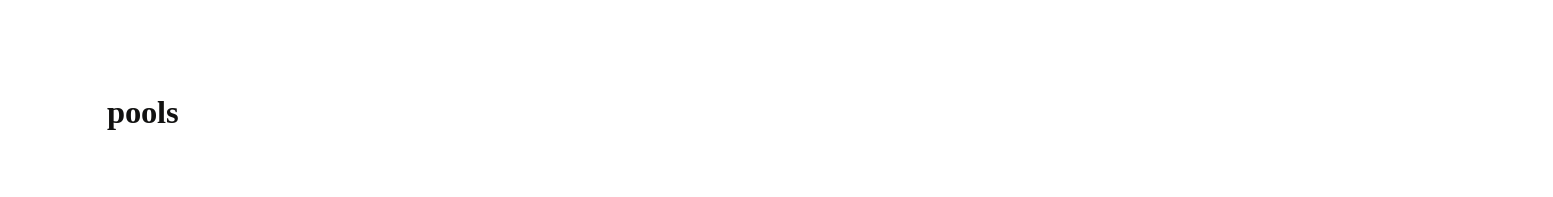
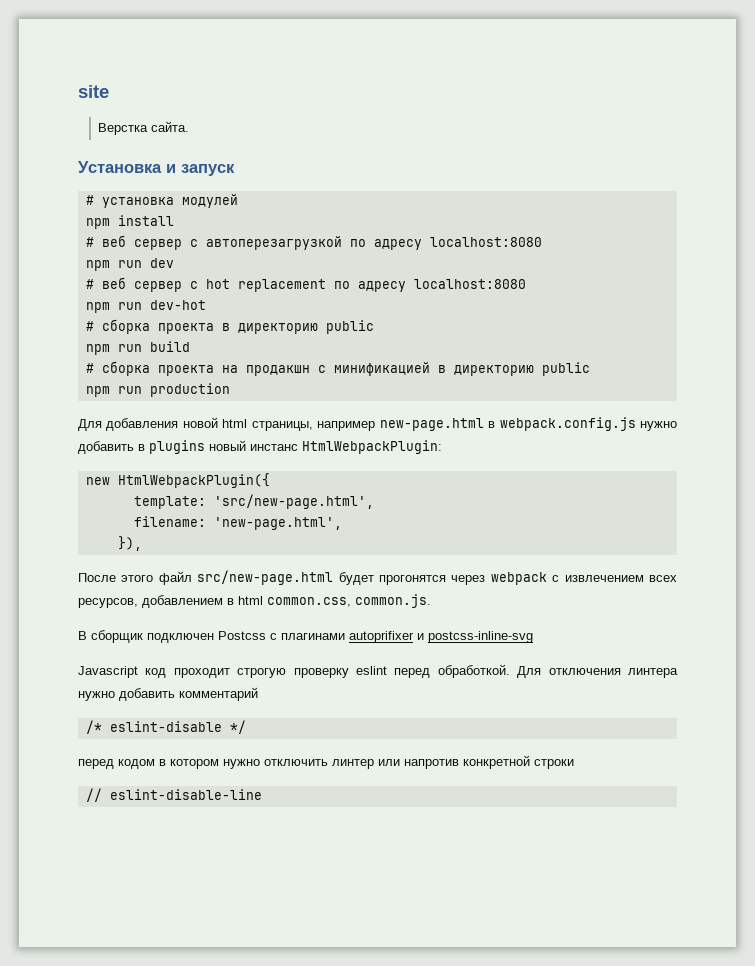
- pools
+ site
+ Верстка сайта.
+ Установка и запуск
+ # установка модулей
+ npm install
+ # веб сервер с автоперезагрузкой по адресу localhost:8080
+ npm run dev
+ # веб сервер с hot replacement по адресу localhost:8080
+ npm run dev-hot
+ # сборка проекта в директорию public
+ npm run build
+ # сборка проекта на продакшн с минификацией в директорию public
+ npm run production
+ Для добавления новой html страницы, например new-page.html в webpack.config.js нужно добавить в plugins новый инстанс HtmlWebpackPlugin:
+ new HtmlWebpackPlugin({
+ template: 'src/new-page.html',
+ filename: 'new-page.html',
+ }),
+ После этого файл src/new-page.html будет прогонятся через webpack c извлечением всех ресурсов, добавлением в html common.css, common.js.
+ В сборщик подключен Postcss с плагинами autoprifixer и postcss-inline-svg
+ Javascript код проходит строгую проверку eslint перед обработкой. Для отключения линтера нужно добавить комментарий
+ /* eslint-disable */
+ перед кодом в котором нужно отключить линтер или напротив конкретной строки
+ // eslint-disable-line

